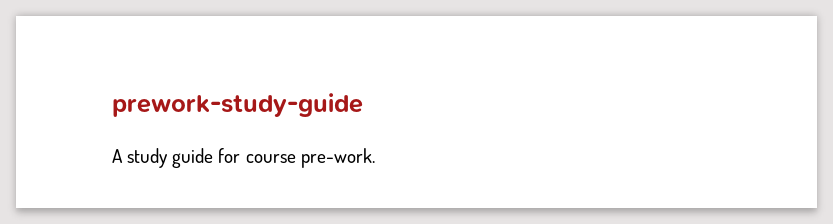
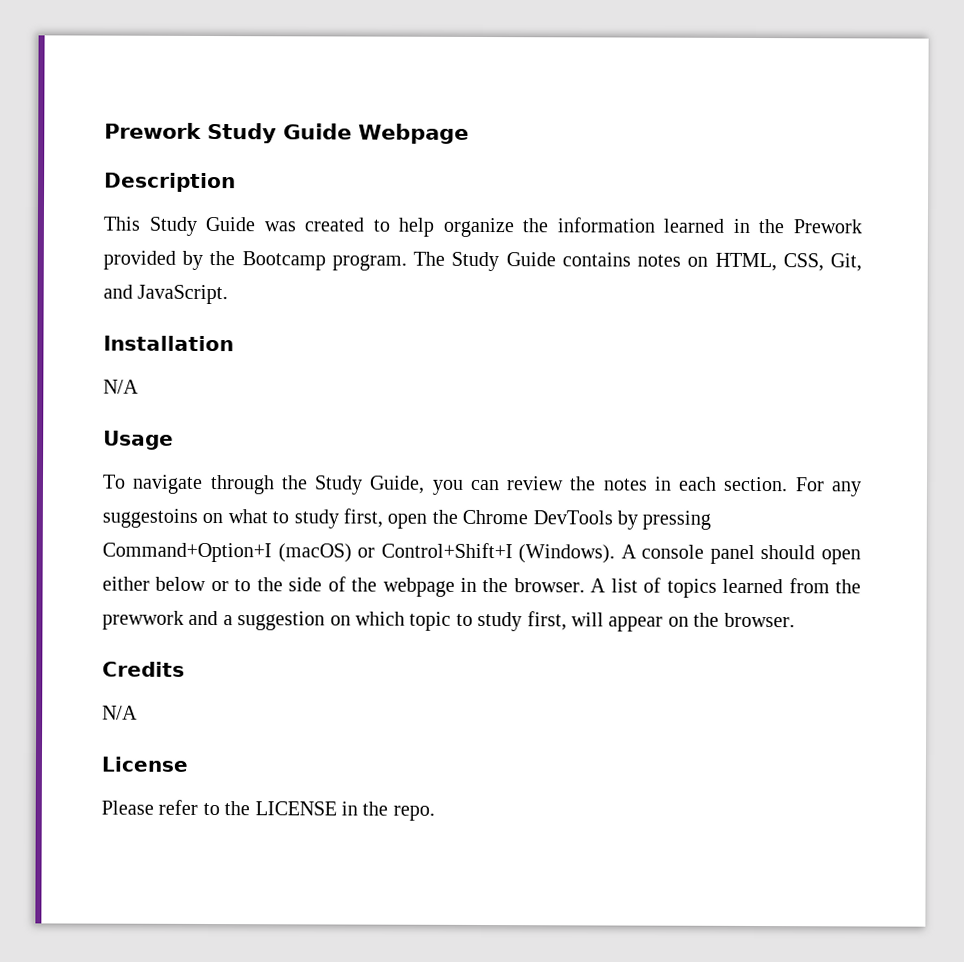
- prework-study-guide
- A study guide for course pre-work.
+ Prework Study Guide Webpage
+ Description
+ This Study Guide was created to help organize the information learned in the Prework provided by the Bootcamp program. The Study Guide contains notes on HTML, CSS, Git, and JavaScript.
+ Installation
+ N/A
+ Usage
+ To navigate through the Study Guide, you can review the notes in each section. For any suggestoins on what to study first, open the Chrome DevTools by pressing Command+Option+I (macOS) or Control+Shift+I (Windows). A console panel should open either below or to the side of the webpage in the browser. A list of topics learned from the prewwork and a suggestion on which topic to study first, will appear on the browser.
+ Credits
+ N/A
+ License
+ Please refer to the LICENSE in the repo.

